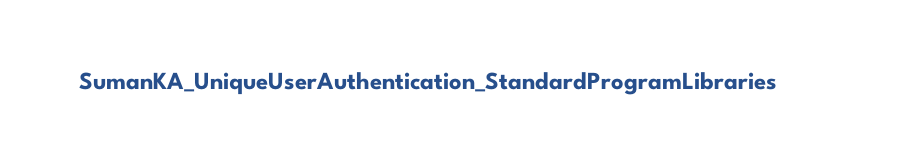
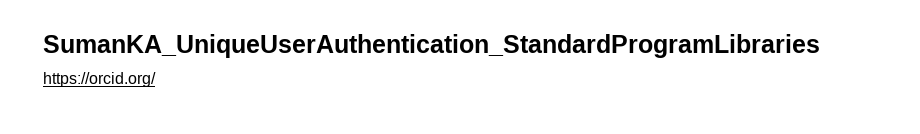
+ https://orcid.org/

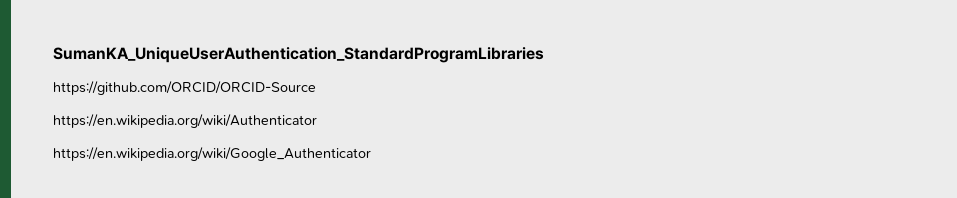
- https://orcid.org/
+ https://github.com/ORCID/ORCID-Source
+ https://en.wikipedia.org/wiki/Authenticator
+ https://en.wikipedia.org/wiki/Google_Authenticator

